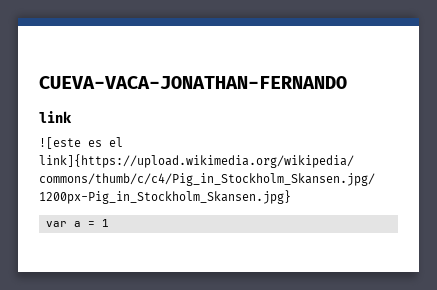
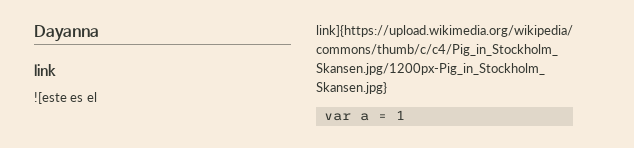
- CUEVA-VACA-JONATHAN-FERNANDO
+ Dayanna

